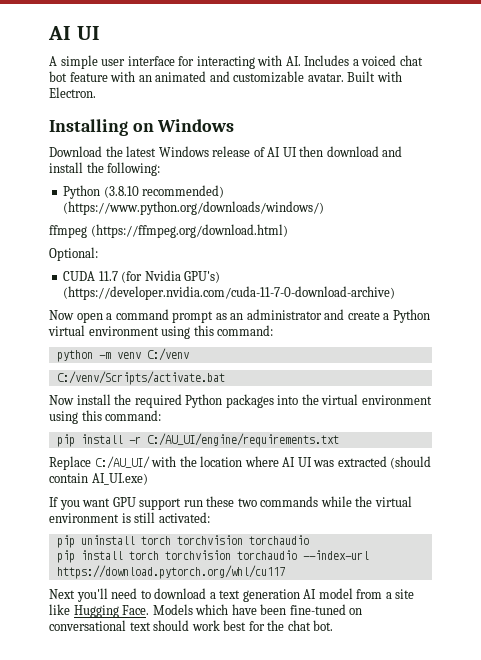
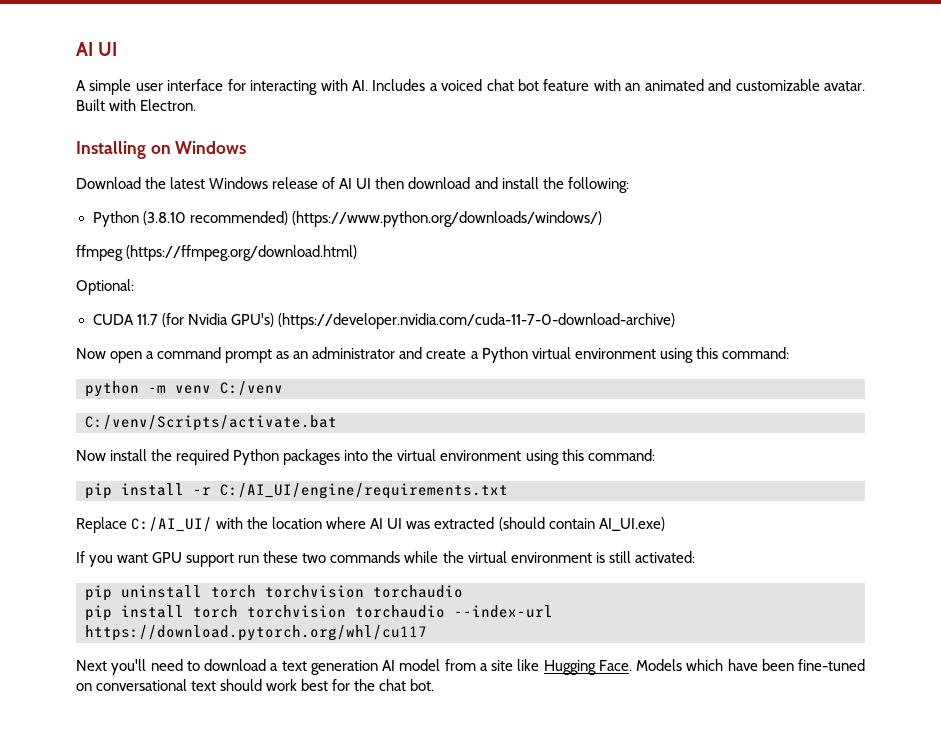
- pip install -r C:/AU_UI/engine/requirements.txt
+ pip install -r C:/AI_UI/engine/requirements.txt
- Replace C:/AU_UI/ with the location where AI UI was extracted (should contain AI_UI.exe)
+ Replace C:/AI_UI/ with the location where AI UI was extracted (should contain AI_UI.exe)

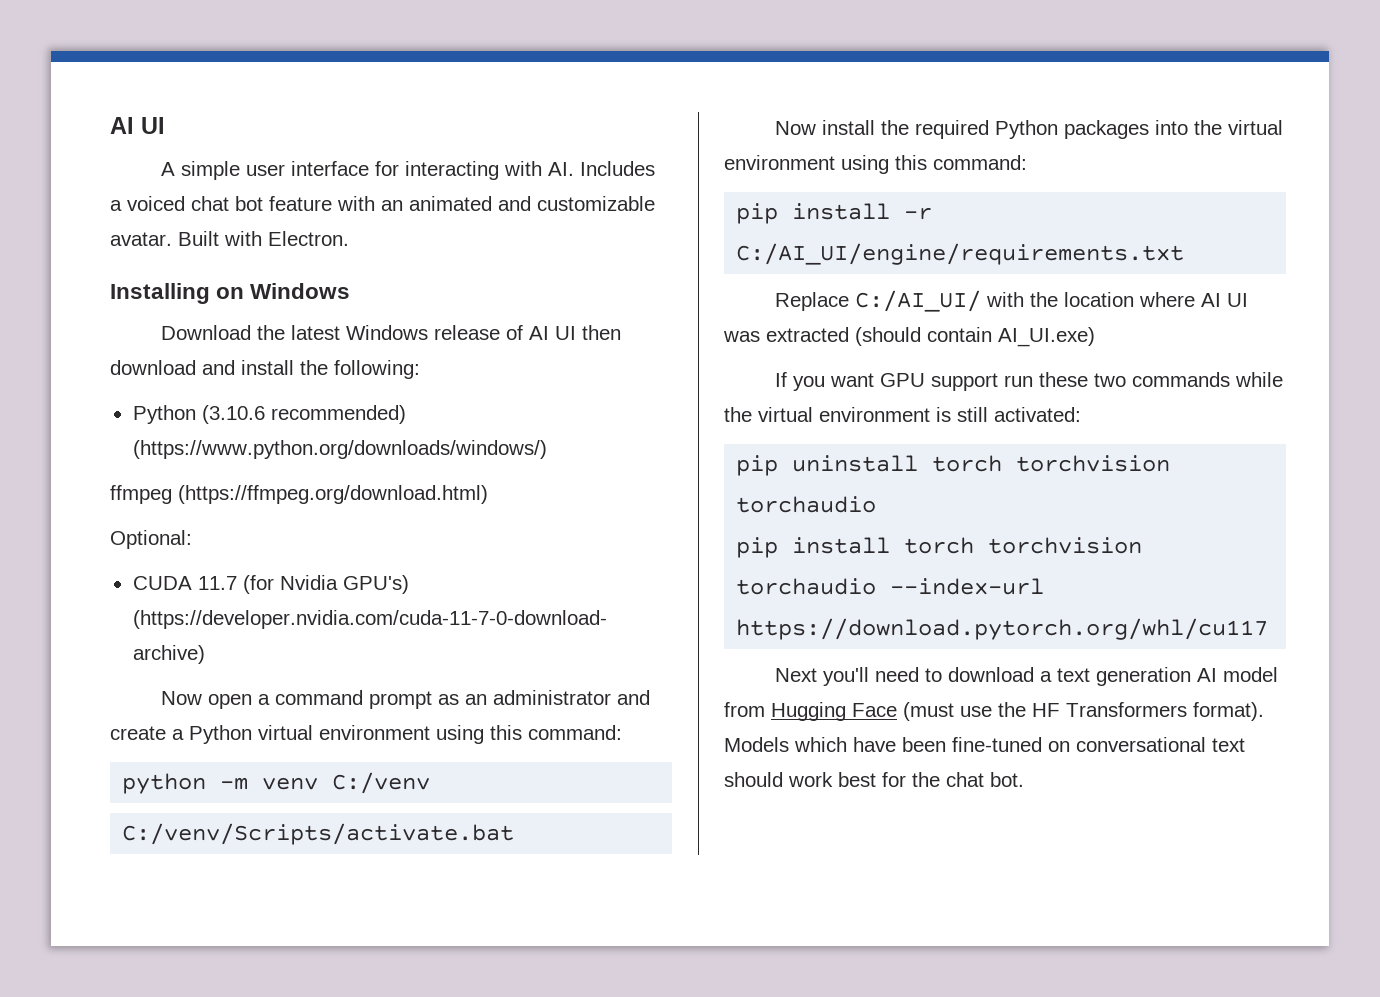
- Python (3.8.10 recommended) (https://www.python.org/downloads/windows/)
+ Python (3.10.6 recommended) (https://www.python.org/downloads/windows/)
- Next you'll need to download a text generation AI model from a site like Hugging Face.
+ Next you'll need to download a text generation AI model from Hugging Face (must use the HF Transformers format).

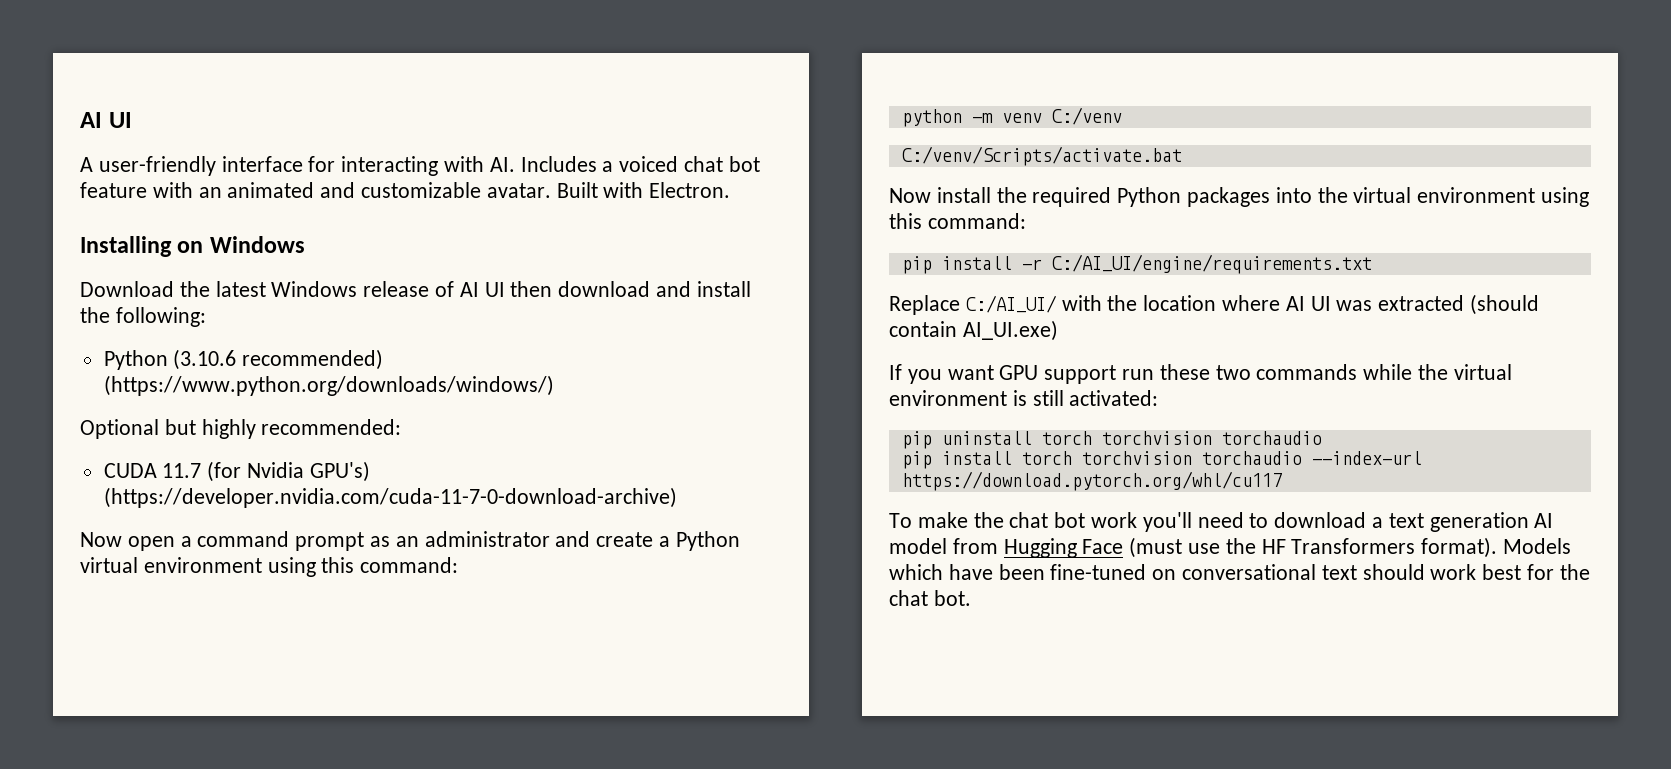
- A simple user interface for interacting with AI. Includes a voiced chat bot feature with an animated and customizable avatar.
+ A user-friendly interface for interacting with AI. Includes a voiced chat bot feature with an animated and customizable avatar.
- ffmpeg (https://ffmpeg.org/download.html)
- Optional:
+ Optional but highly recommended:
- Next you'll need to download a text generation AI model from Hugging Face (must use the HF Transformers format).
+ To make the chat bot work you'll need to download a text generation AI model from Hugging Face (must use the HF Transformers format).

